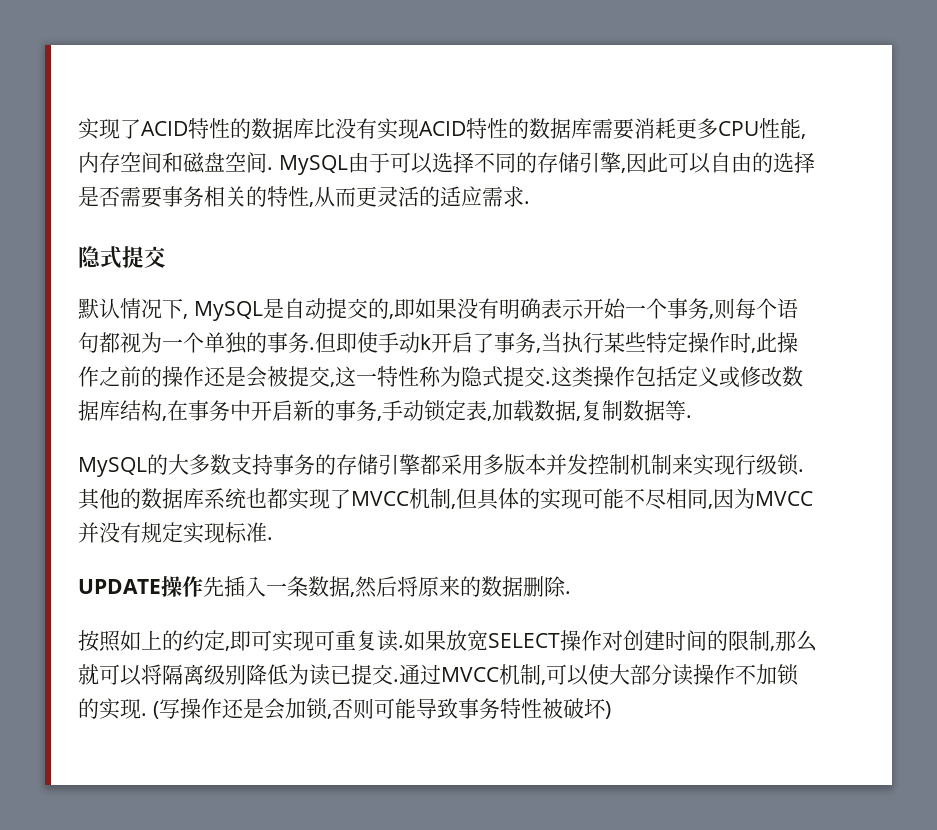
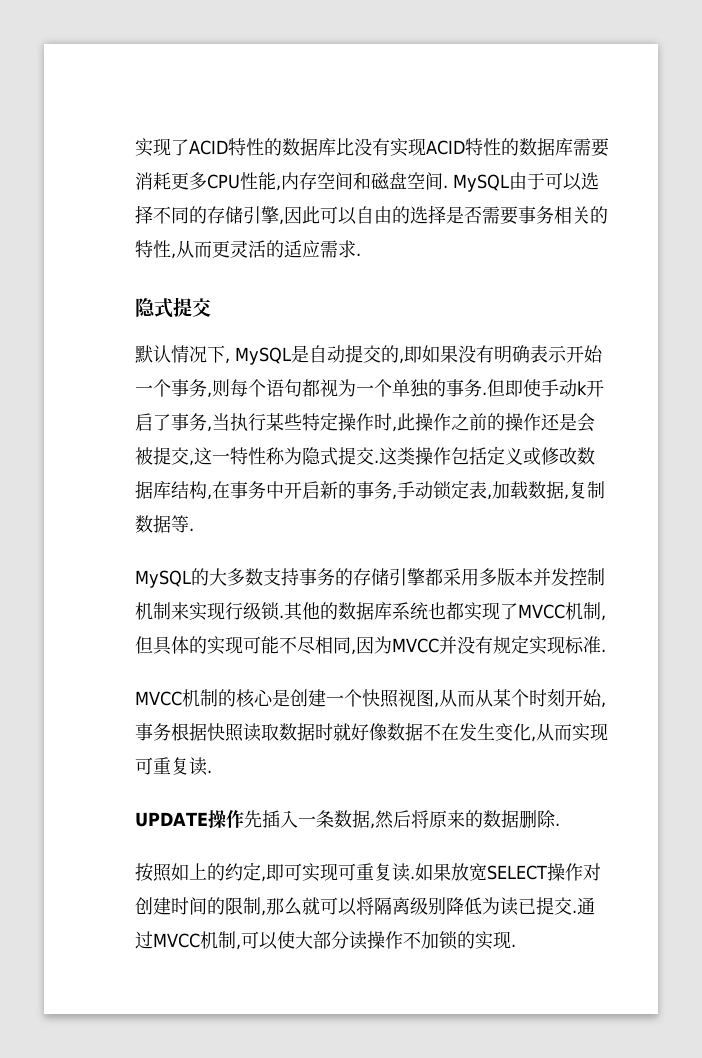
+ MVCC机制的核心是创建一个快照视图,从而从某个时刻开始,事务根据快照读取数据时就好像数据不在发生变化,从而实现可重复读.
- (写操作还是会加锁,否则可能导致事务特性被破坏)

